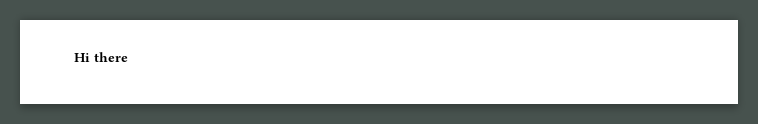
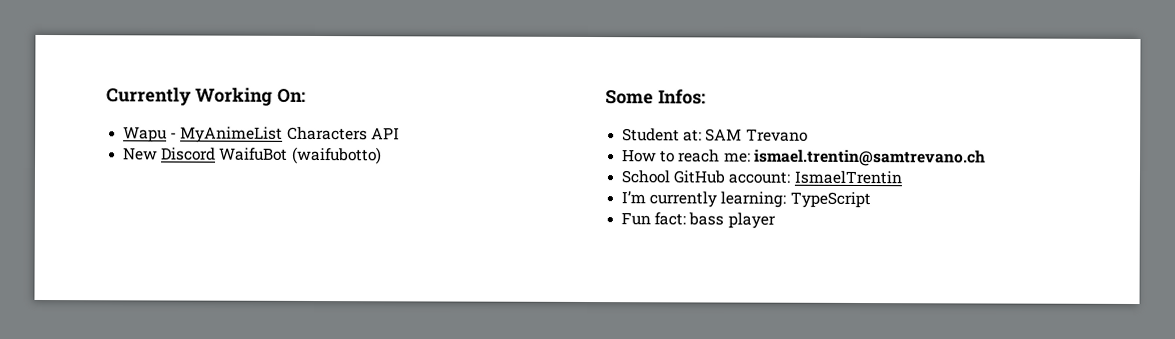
- Hi there
+ Currently Working On:
+ Wapu - MyAnimeList Characters API
+ New Discord WaifuBot (waifubotto)
+ Some Infos:
+ Student at: SAM Trevano
+ How to reach me: ismael.trentin@samtrevano.ch
+ School GitHub account: IsmaelTrentin
+ I’m currently learning: TypeScript
+ Fun fact: bass player

